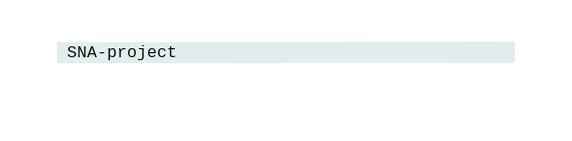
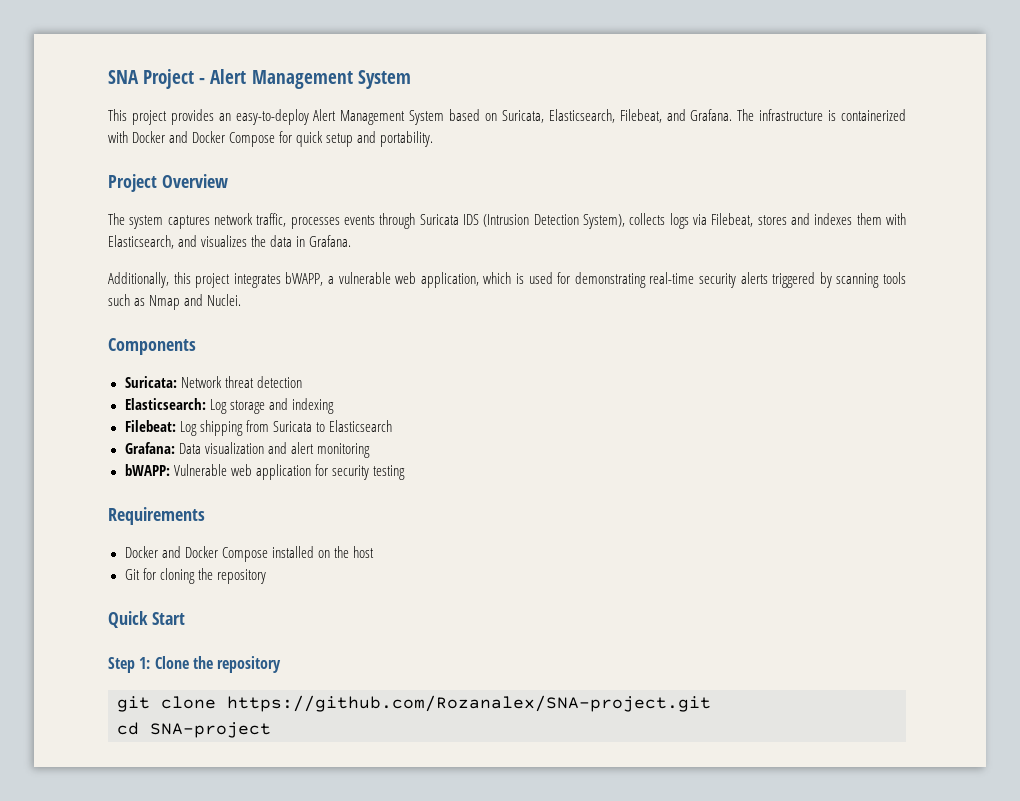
- SNA-project
+ SNA Project - Alert Management System
+ This project provides an easy-to-deploy Alert Management System based on Suricata, Elasticsearch, Filebeat, and Grafana. The infrastructure is containerized with Docker and Docker Compose for quick setup and portability.
+ Project Overview
+ The system captures network traffic, processes events through Suricata IDS (Intrusion Detection System), collects logs via Filebeat, stores and indexes them with Elasticsearch, and visualizes the data in Grafana.
+ Additionally, this project integrates bWAPP, a vulnerable web application, which is used for demonstrating real-time security alerts triggered by scanning tools such as Nmap and Nuclei.
+ Components
+ Suricata: Network threat detection
+ Elasticsearch: Log storage and indexing
+ Filebeat: Log shipping from Suricata to Elasticsearch
+ Grafana: Data visualization and alert monitoring
+ bWAPP: Vulnerable web application for security testing
+ Requirements
+ Docker and Docker Compose installed on the host
+ Git for cloning the repository
+ Quick Start
+ Step 1: Clone the repository
+ git clone https://github.com/Rozanalex/SNA-project.git
+ cd SNA-project

